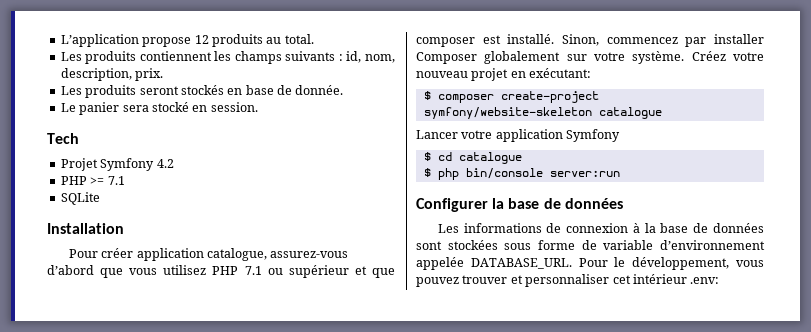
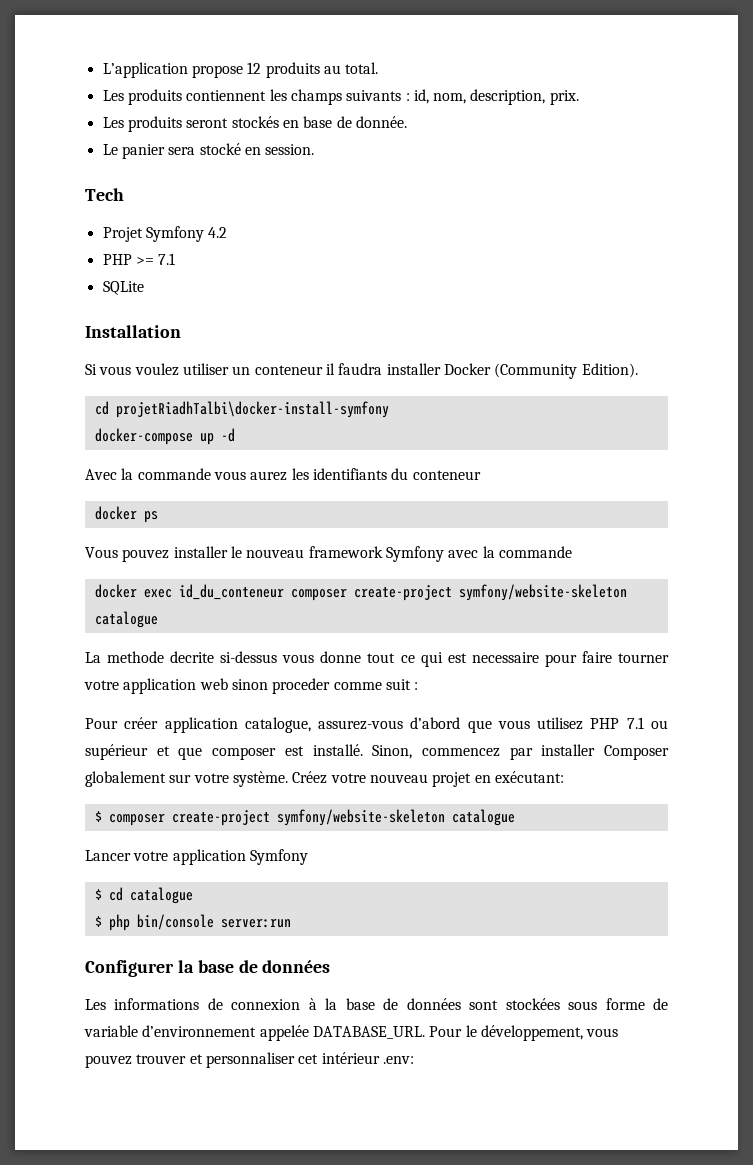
+ Si vous voulez utiliser un conteneur il faudra installer Docker (Community Edition).
+ cd projetRiadhTalbi\docker-install-symfony
+ docker-compose up -d
+ Avec la commande vous aurez les identifiants du conteneur
+ docker ps
+ Vous pouvez installer le nouveau framework Symfony avec la commande
+ docker exec id_du_conteneur composer create-project symfony/website-skeleton catalogue
+ La methode decrite si-dessus vous donne tout ce qui est necessaire pour faire tourner votre application web sinon proceder comme suit :

